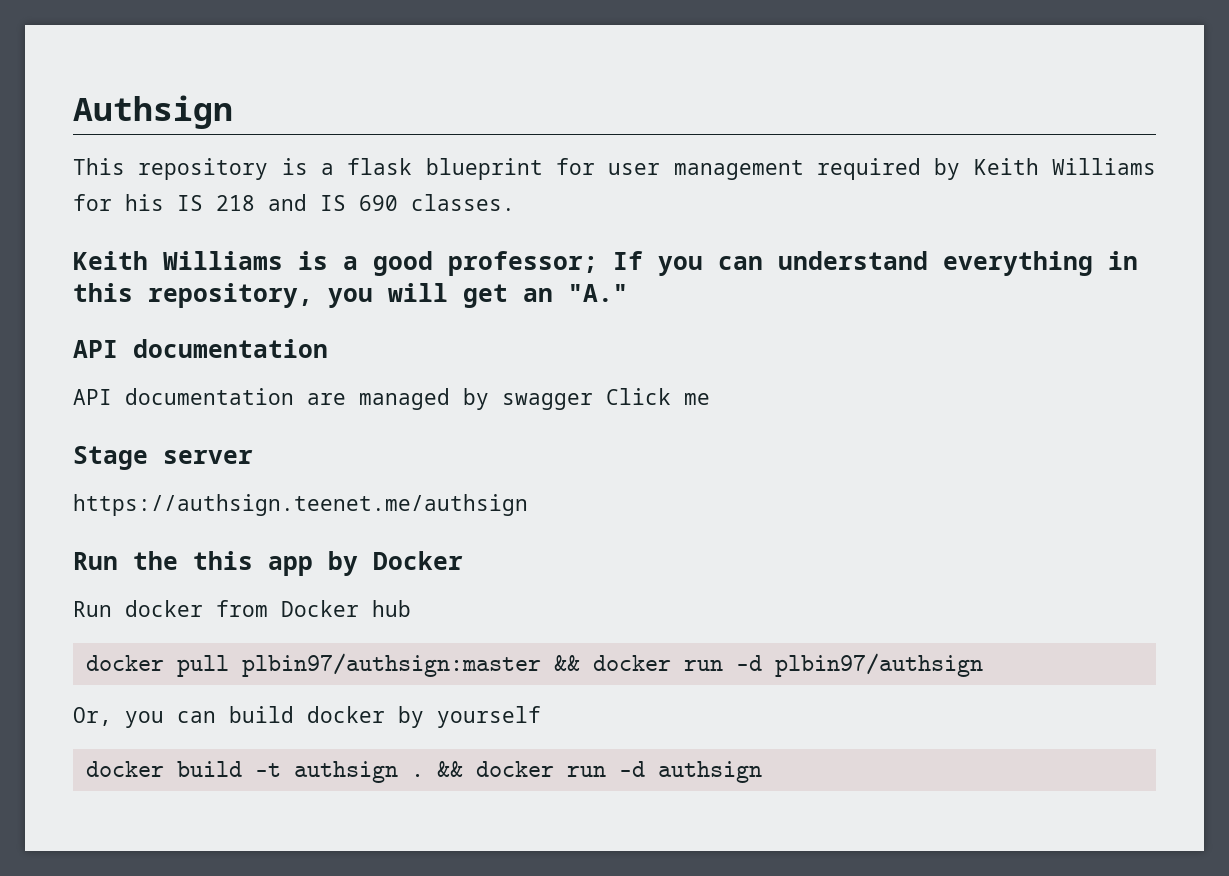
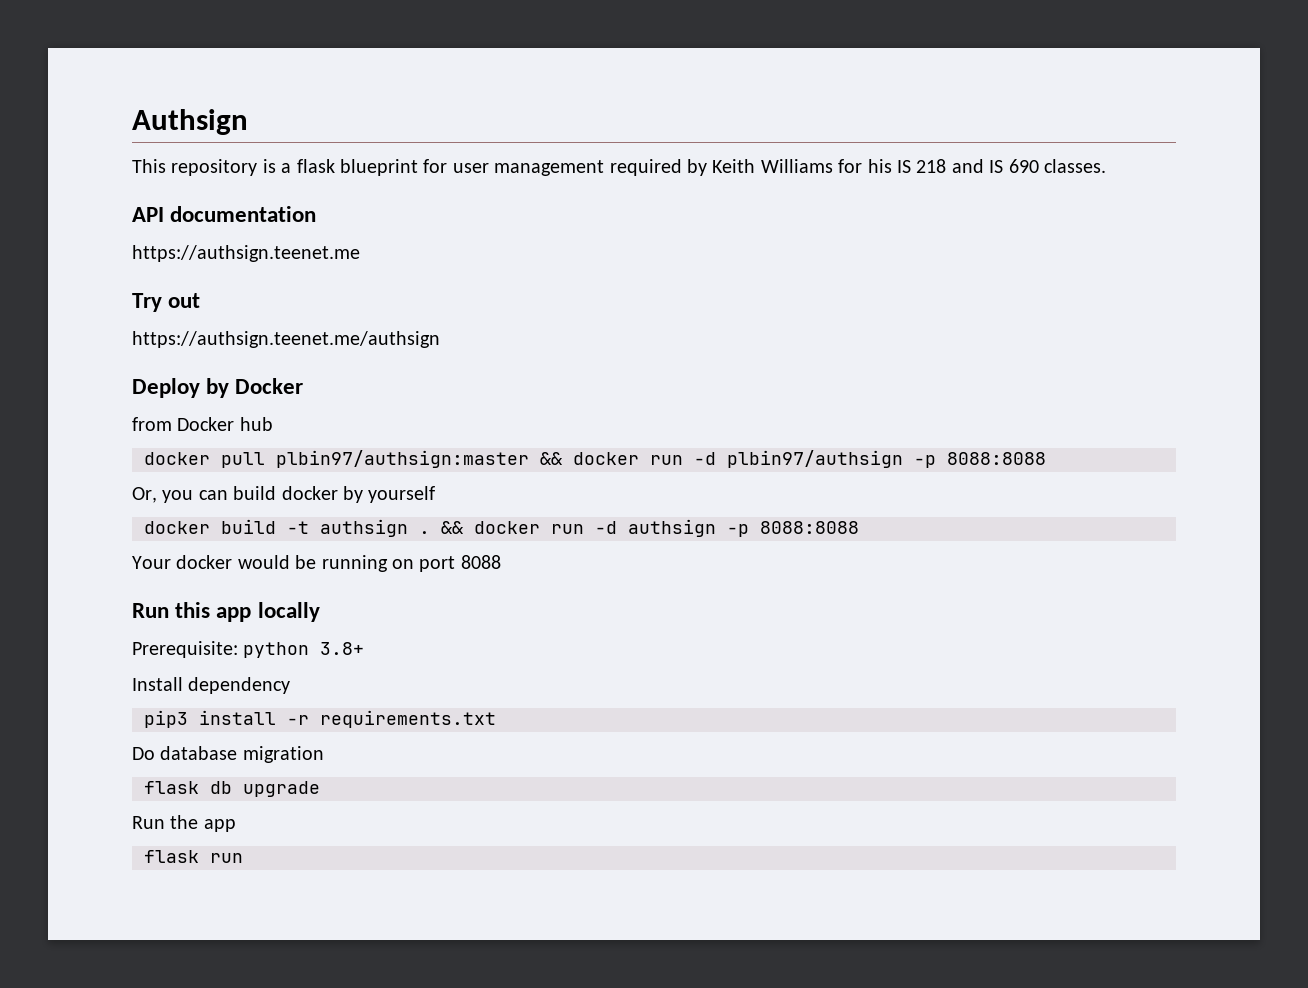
- Keith Williams is a good professor; If you can understand everything in this repository, you will get an "A."
  API documentation
- API documentation are managed by swagger Click me
- Stage server
+ https://authsign.teenet.me
+ Try out
  https://authsign.teenet.me/authsign
- Run the this app by Docker
+ Deploy by Docker
- Run docker from Docker hub
+ from Docker hub
- docker pull plbin97/authsign:master && docker run -d plbin97/authsign
+ docker pull plbin97/authsign:master && docker run -d plbin97/authsign -p 8088:8088
- && docker run -d authsign
+ && docker run -d authsign -p 8088:8088
+ Your docker would be running on port 8088
+ Run this app locally
+ Prerequisite: python 3.8+
+ Install dependency
+ pip3 install -r requirements.txt
+ Do database migration
+ flask db upgrade
+ Run the app
+ flask run

